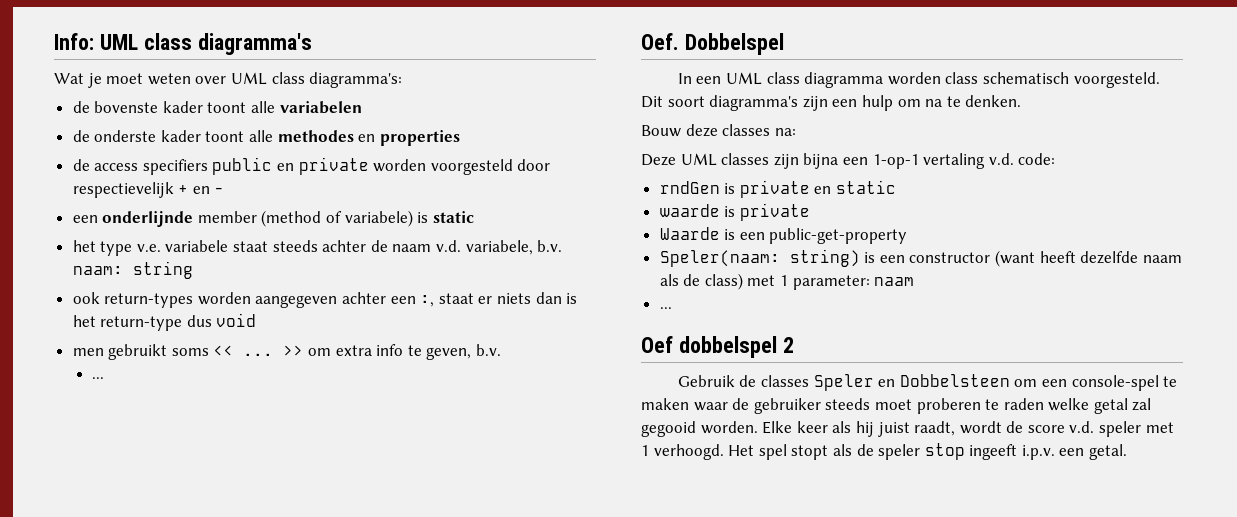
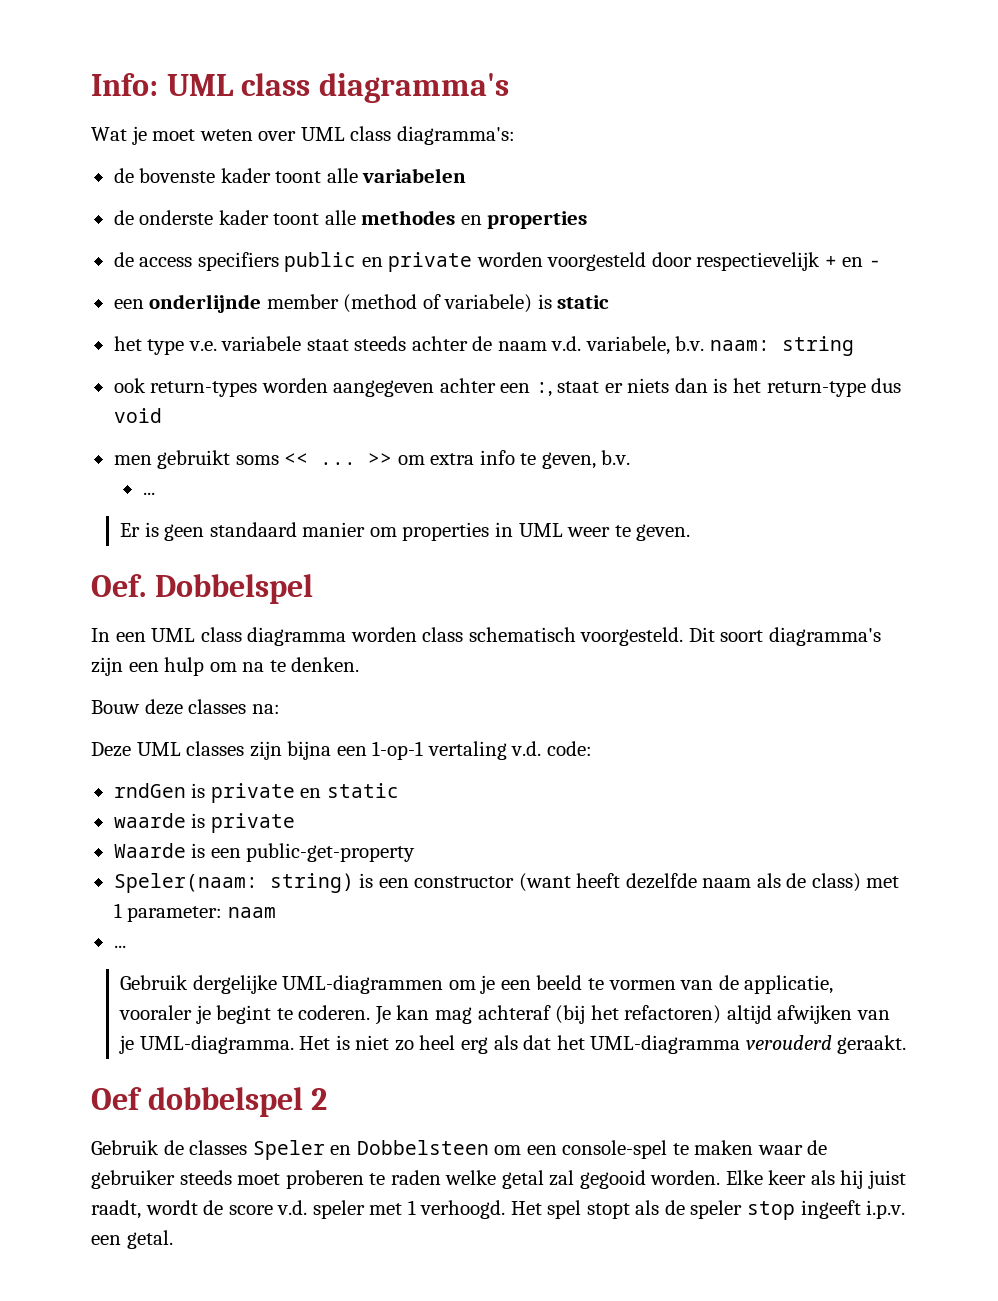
+ Er is geen standaard manier om properties in UML weer te geven.
+ Gebruik dergelijke UML-diagrammen om je een beeld te vormen van de applicatie, vooraler je begint te coderen. Je kan mag achteraf (bij het refactoren) altijd afwijken van je UML-diagramma. Het is niet zo heel erg als dat het UML-diagramma verouderd geraakt.

